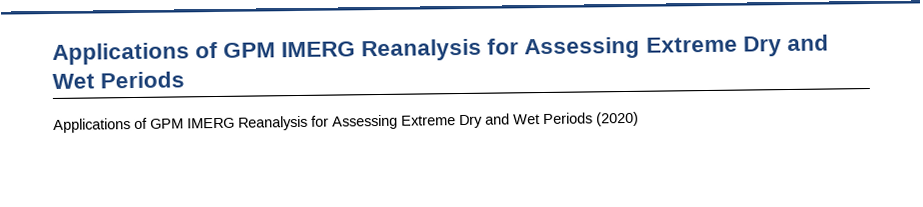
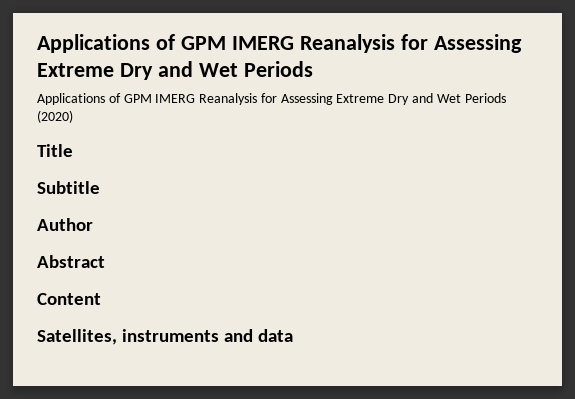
+ Title
+ Subtitle
+ Author
+ Abstract
+ Content
+ Satellites, instruments and data

